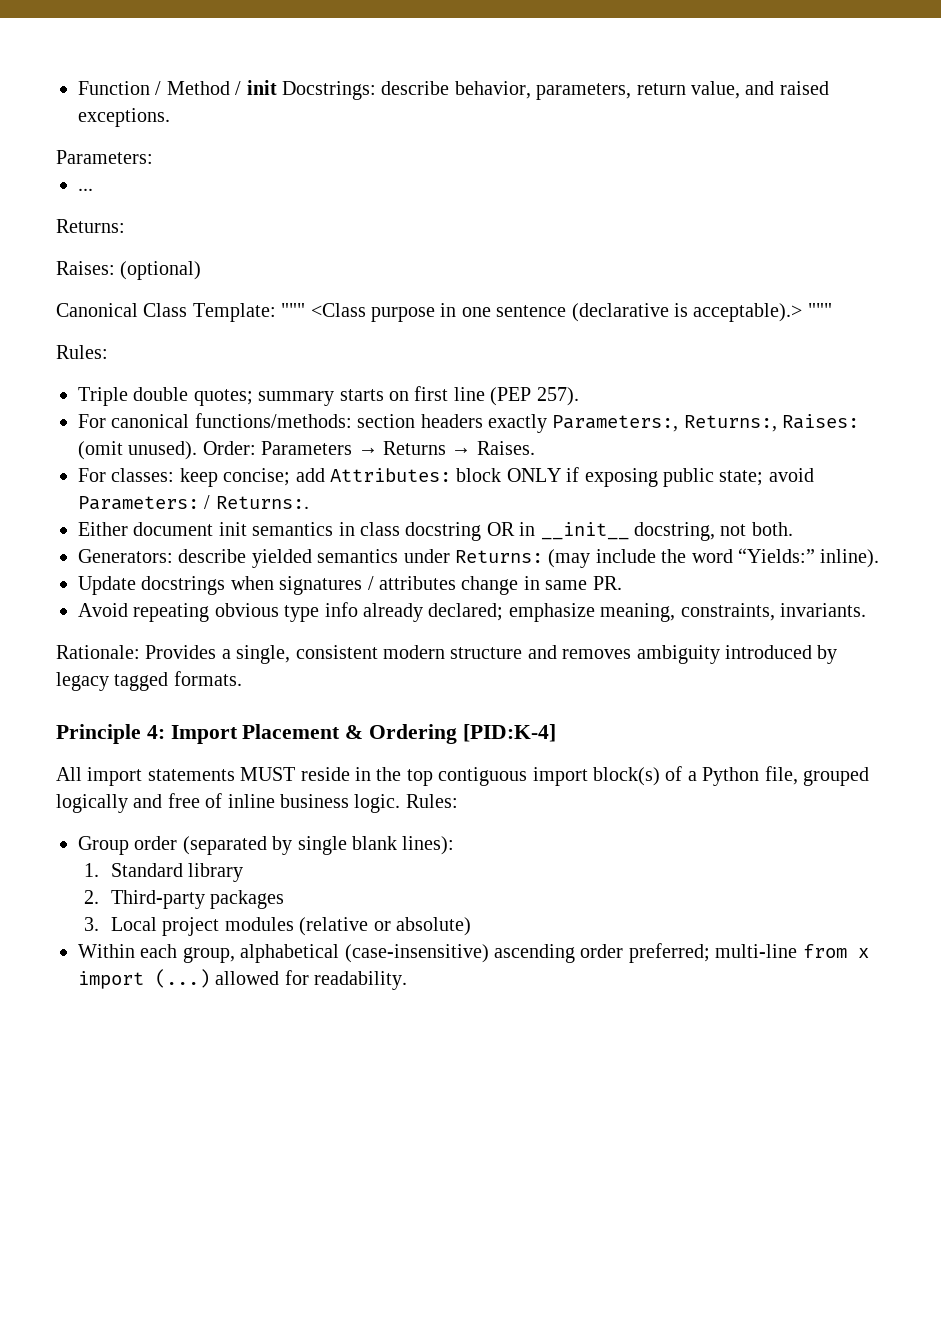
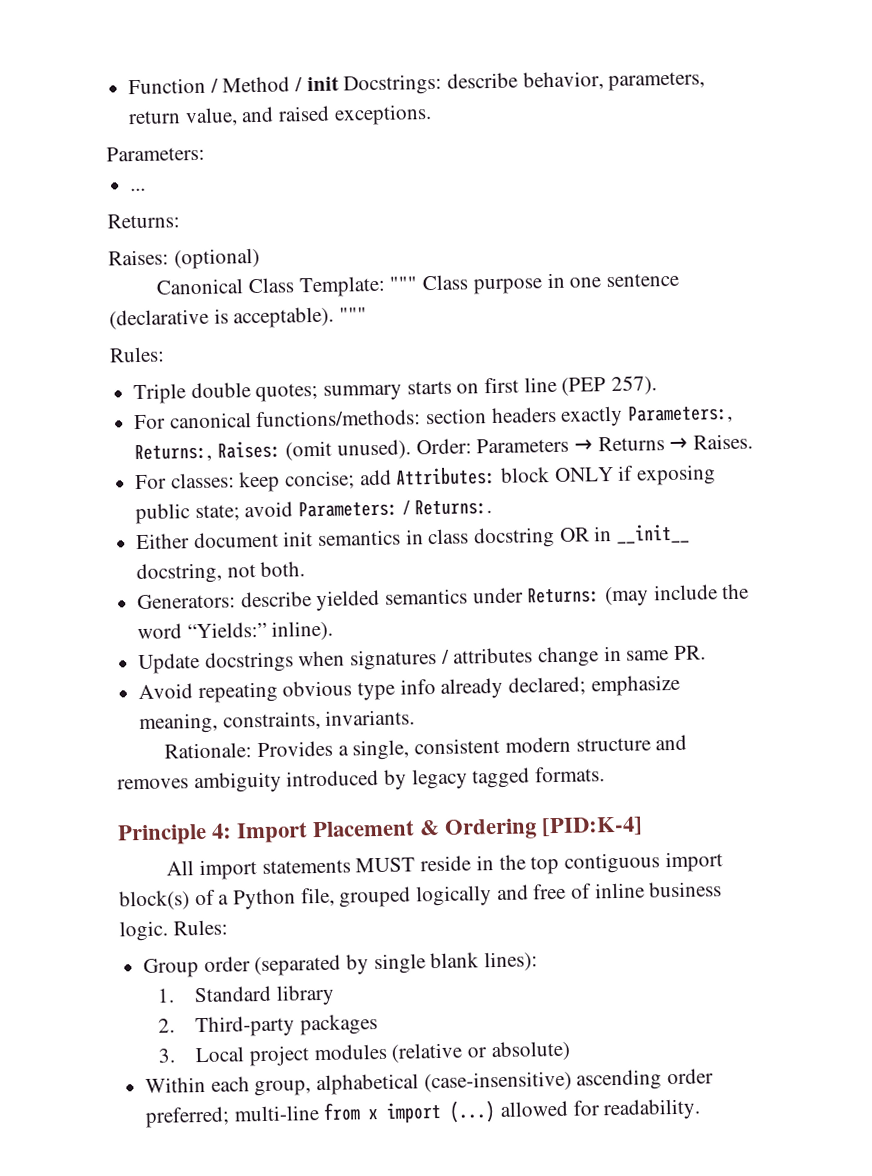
- Canonical Class Template: """ <Class purpose in one sentence (declarative is acceptable).> """
+ Canonical Class Template: """ Class purpose in one sentence (declarative is acceptable). """

